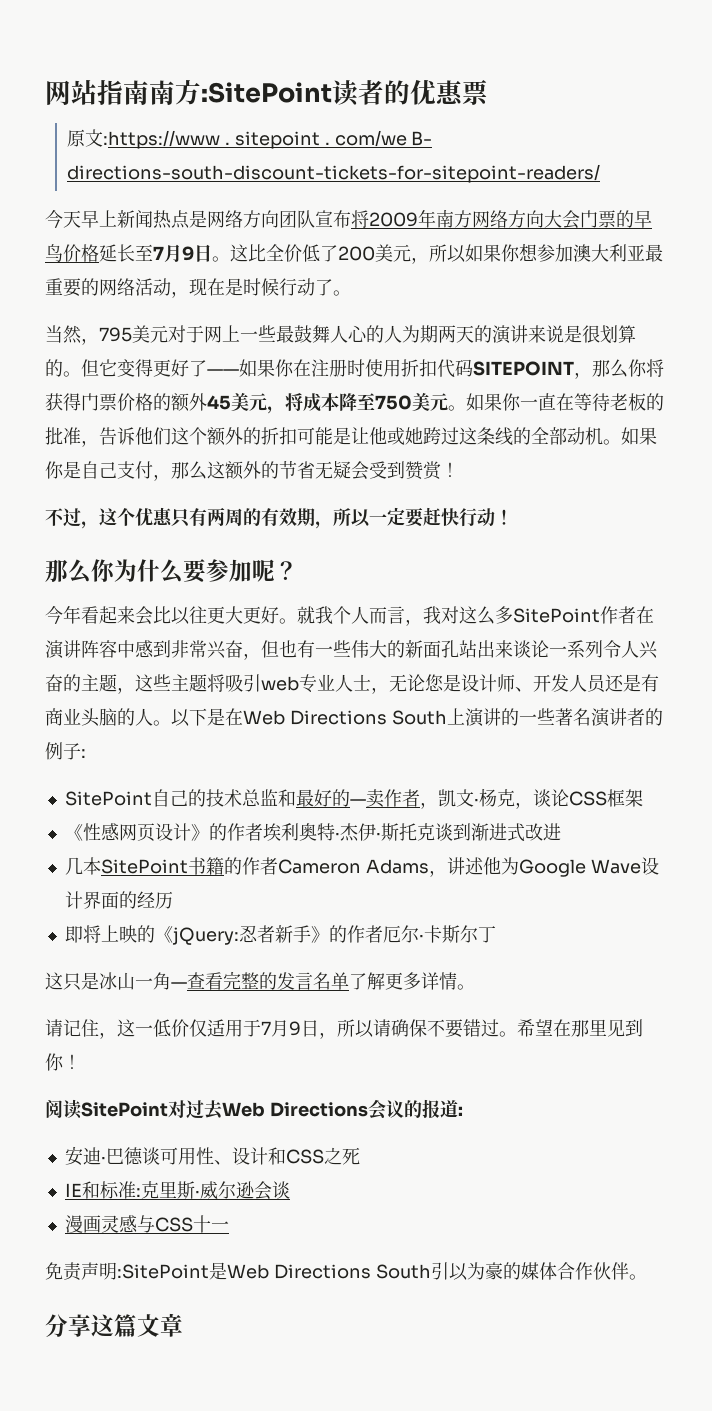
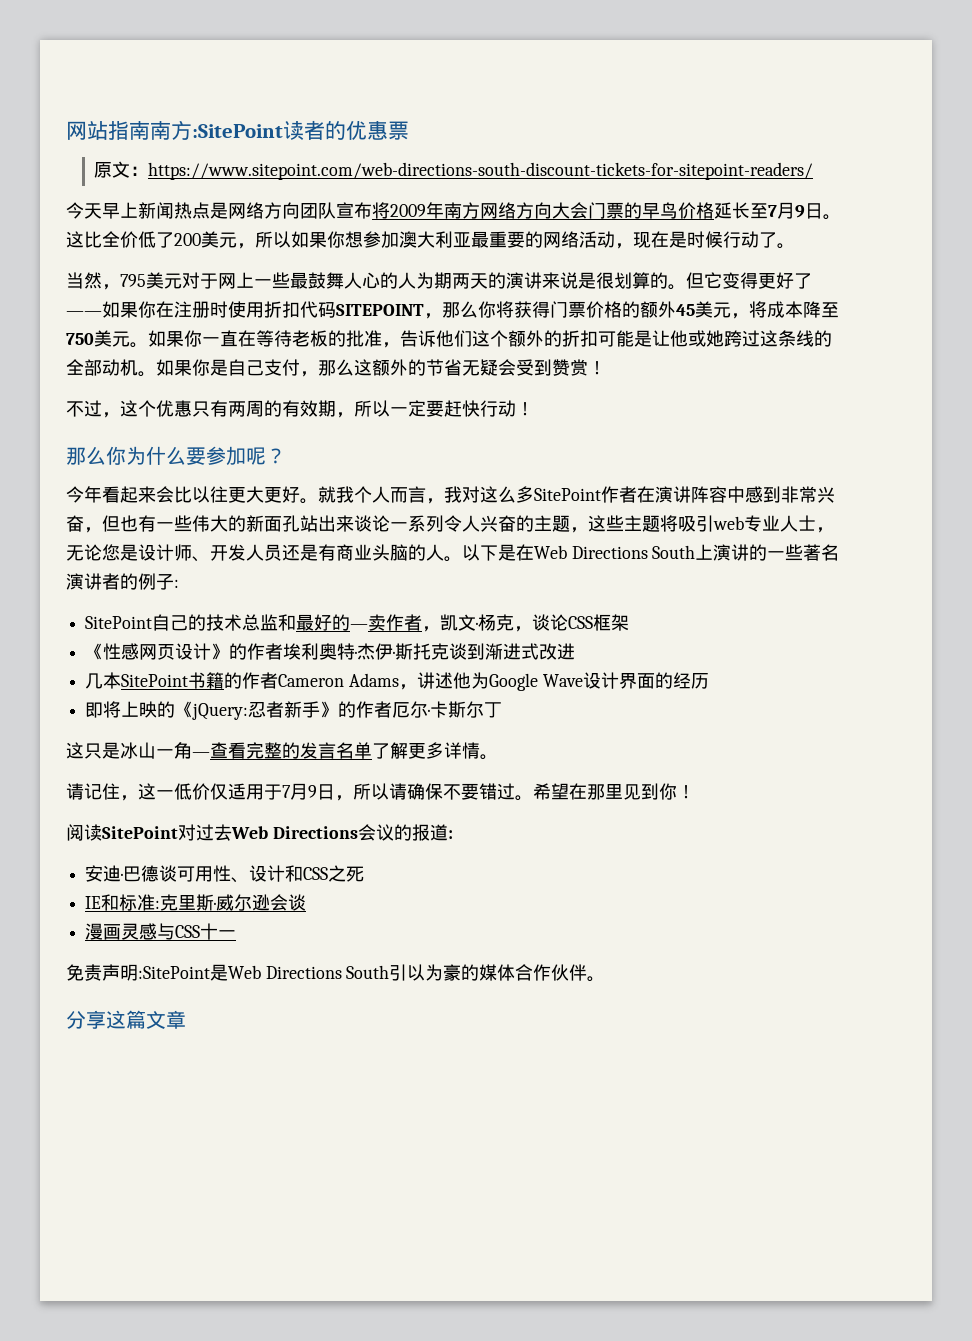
- 原文:https://www . sitepoint . com/we B- directions-south-discount-tickets-for-sitepoint-readers/
+ 原文：https://www.sitepoint.com/web-directions-south-discount-tickets-for-sitepoint-readers/

